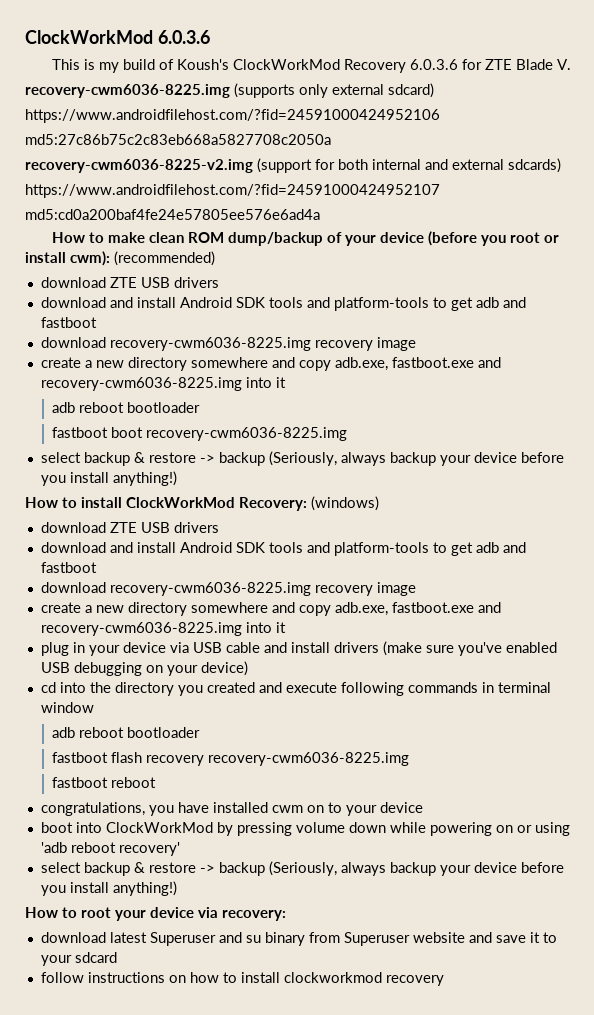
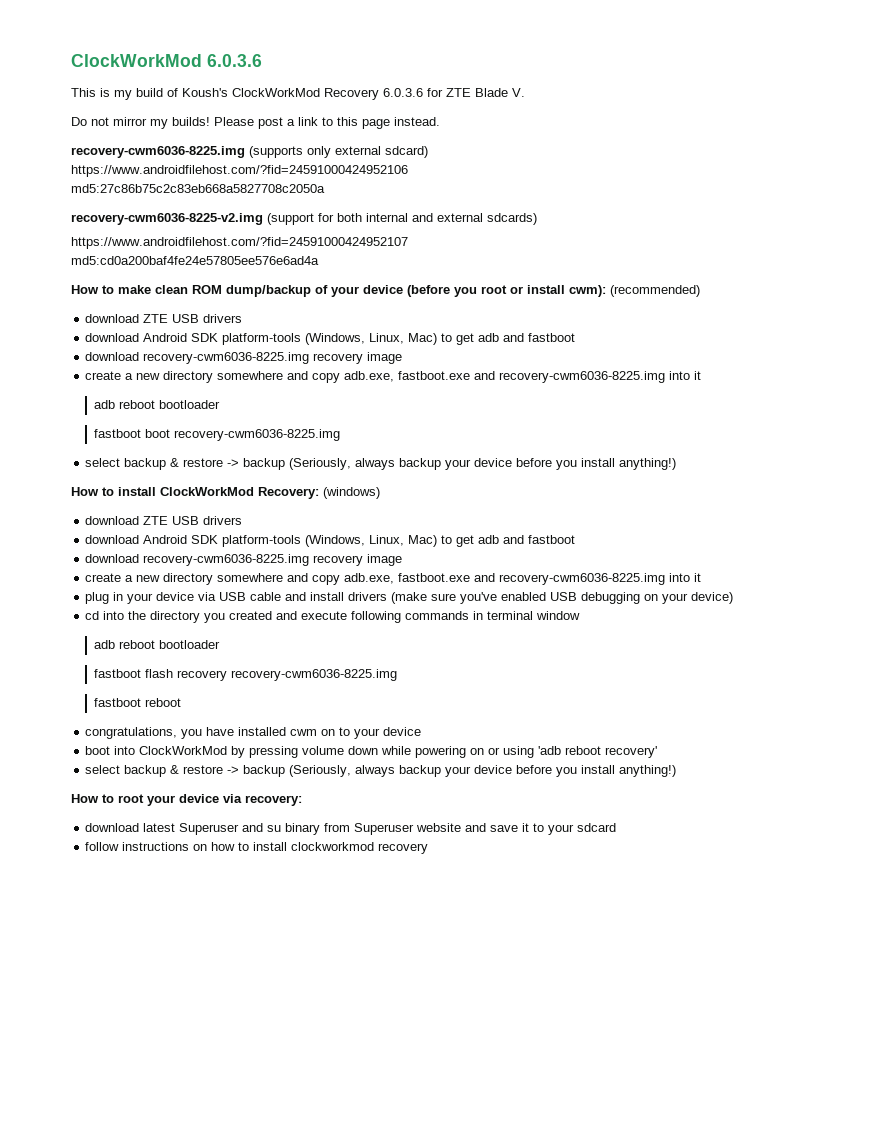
+ Do not mirror my builds! Please post a link to this page instead.
  How to make clean ROM dump/backup of your device (before you root or install cwm): (recommended)
  download ZTE USB drivers
- download and install Android SDK tools and platform-tools to get adb and fastboot
+ download Android SDK platform-tools (Windows, Linux, Mac) to get adb and fastboot
  How to install ClockWorkMod Recovery: (windows)
  download ZTE USB drivers
- download and install Android SDK tools and platform-tools to get adb and fastboot
+ download Android SDK platform-tools (Windows, Linux, Mac) to get adb and fastboot

